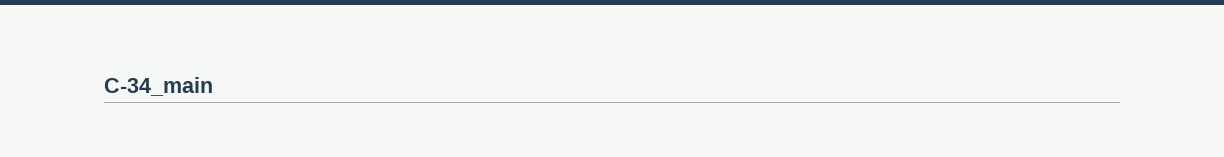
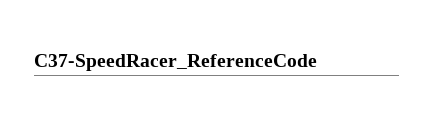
- C-34_main
+ C37-SpeedRacer_ReferenceCode

